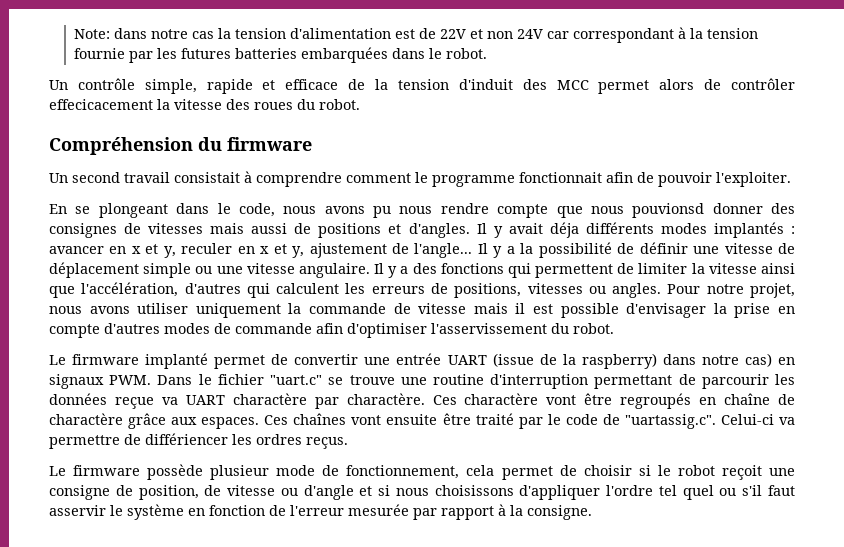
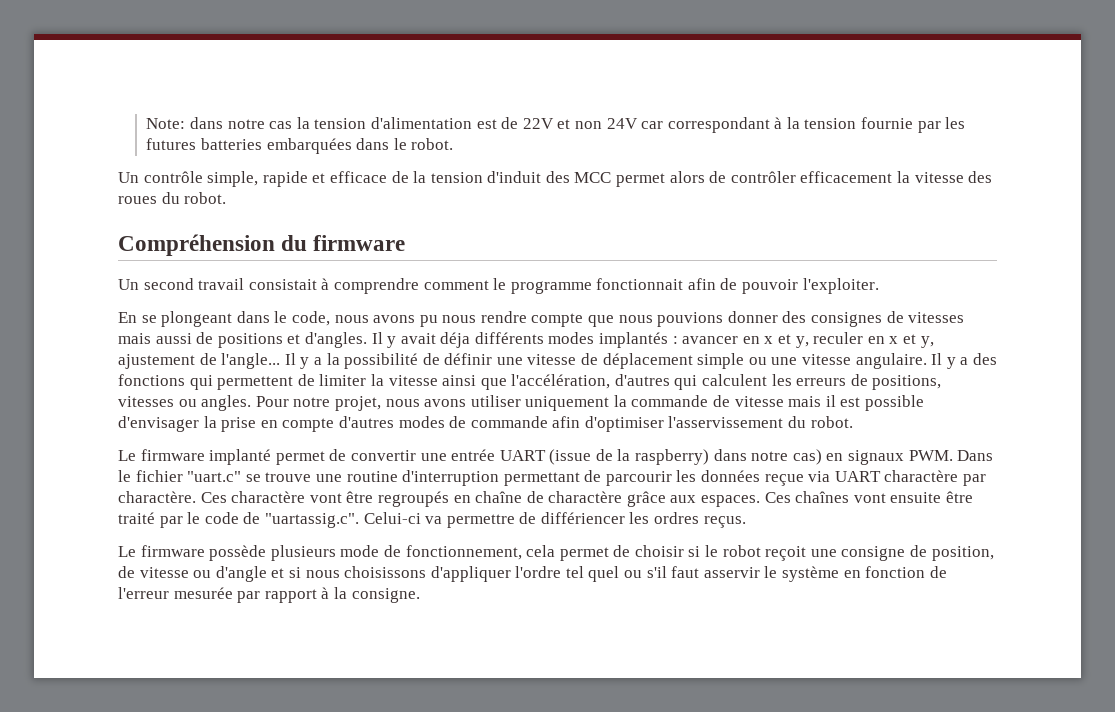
- Un contrôle simple, rapide et efficace de la tension d'induit des MCC permet alors de contrôler effecicacement la vitesse des roues du robot.
+ Un contrôle simple, rapide et efficace de la tension d'induit des MCC permet alors de contrôler efficacement la vitesse des roues du robot.
- En se plongeant dans le code, nous avons pu nous rendre compte que nous pouvionsd donner des consignes de vitesses mais aussi de positions et d'angles.
+ En se plongeant dans le code, nous avons pu nous rendre compte que nous pouvions donner des consignes de vitesses mais aussi de positions et d'angles.
- Le firmware implanté permet de convertir une entrée UART (issue de la raspberry) dans notre cas) en signaux PWM. Dans le fichier "uart.c" se trouve une routine d'interruption permettant de parcourir les données reçue va UART charactère par charactère.
+ Le firmware implanté permet de convertir une entrée UART (issue de la raspberry) dans notre cas) en signaux PWM. Dans le fichier "uart.c" se trouve une routine d'interruption permettant de parcourir les données reçue via UART charactère par charactère.
- Le firmware possède plusieur mode de fonctionnement, cela permet de choisir si le robot reçoit une consigne de position, de vitesse ou d'angle et si nous choisissons d'appliquer l'ordre tel quel ou s'il faut asservir le système en fonction de l'erreur mesurée par rapport à la consigne.
+ Le firmware possède plusieurs mode de fonctionnement, cela permet de choisir si le robot reçoit une consigne de position, de vitesse ou d'angle et si nous choisissons d'appliquer l'ordre tel quel ou s'il faut asservir le système en fonction de l'erreur mesurée par rapport à la consigne.

